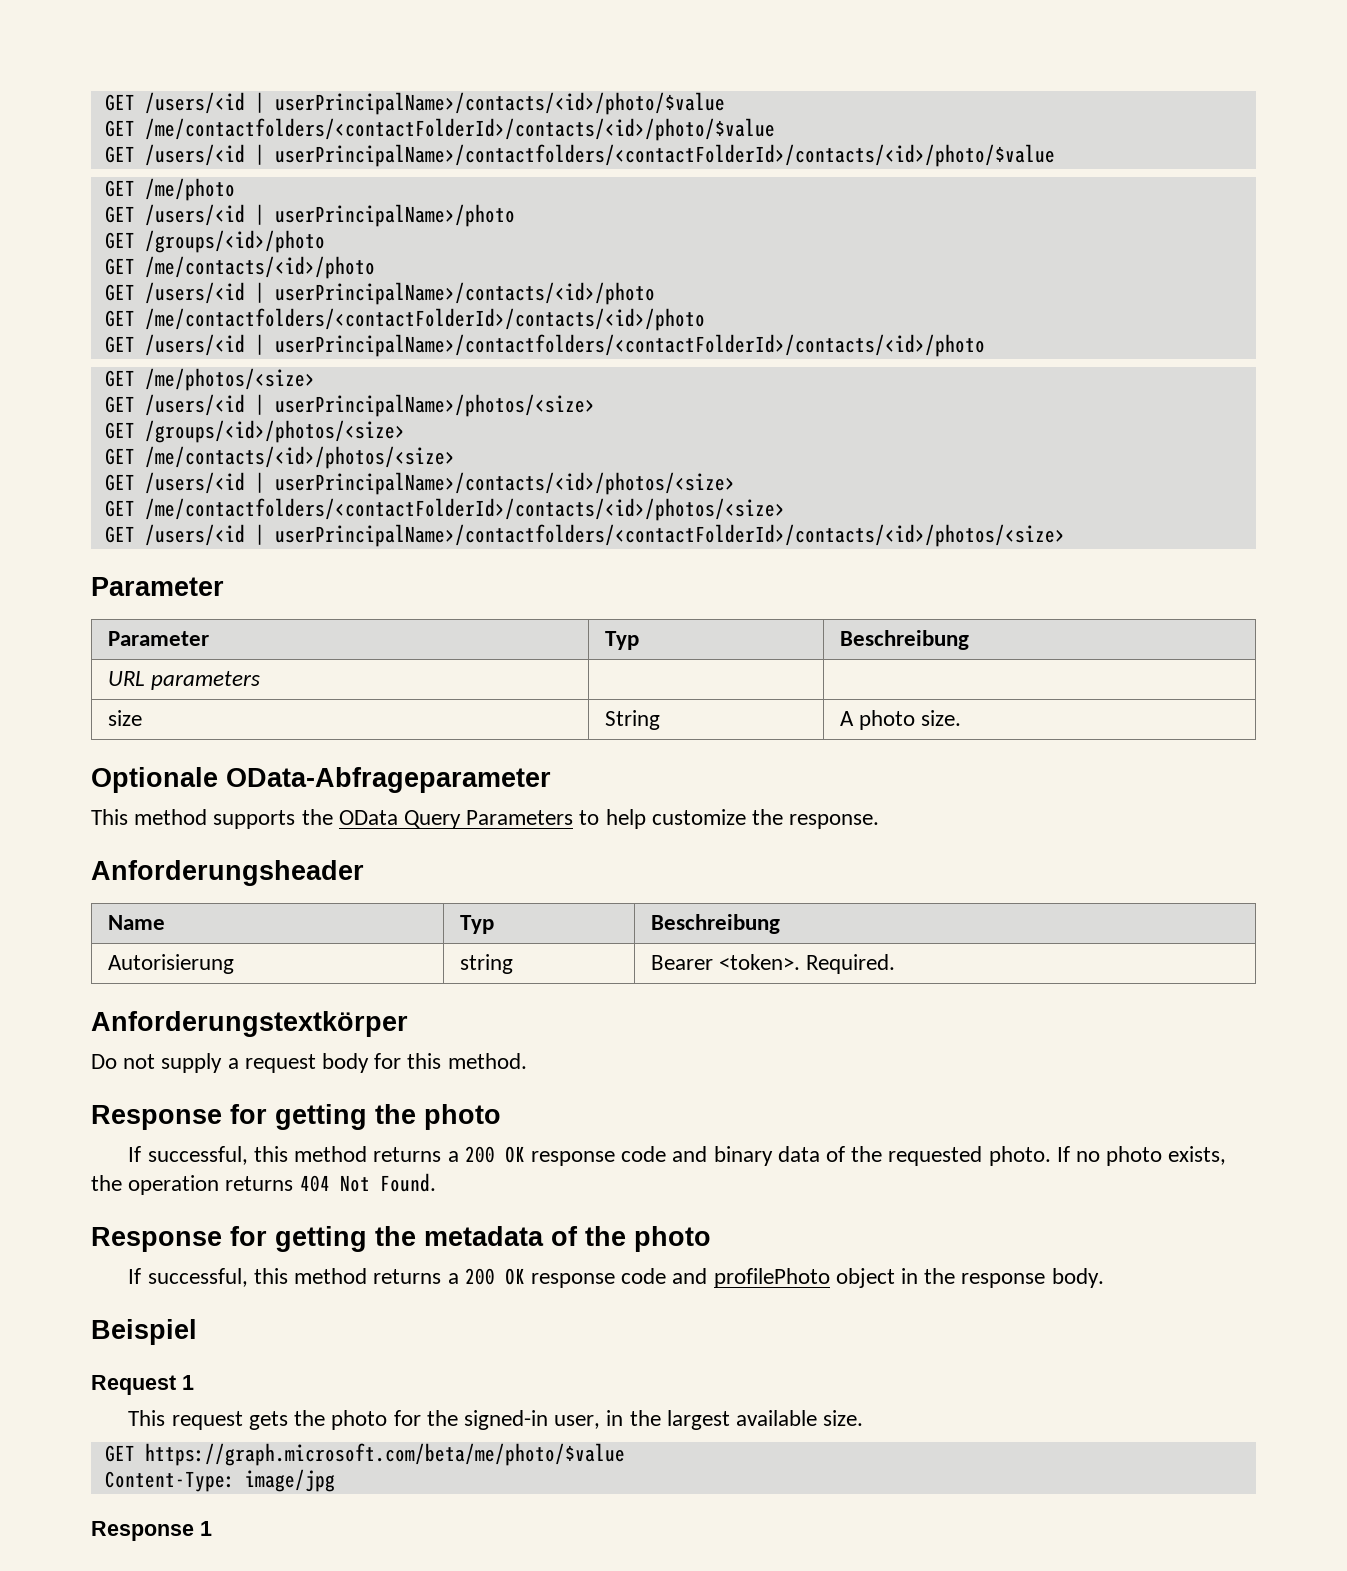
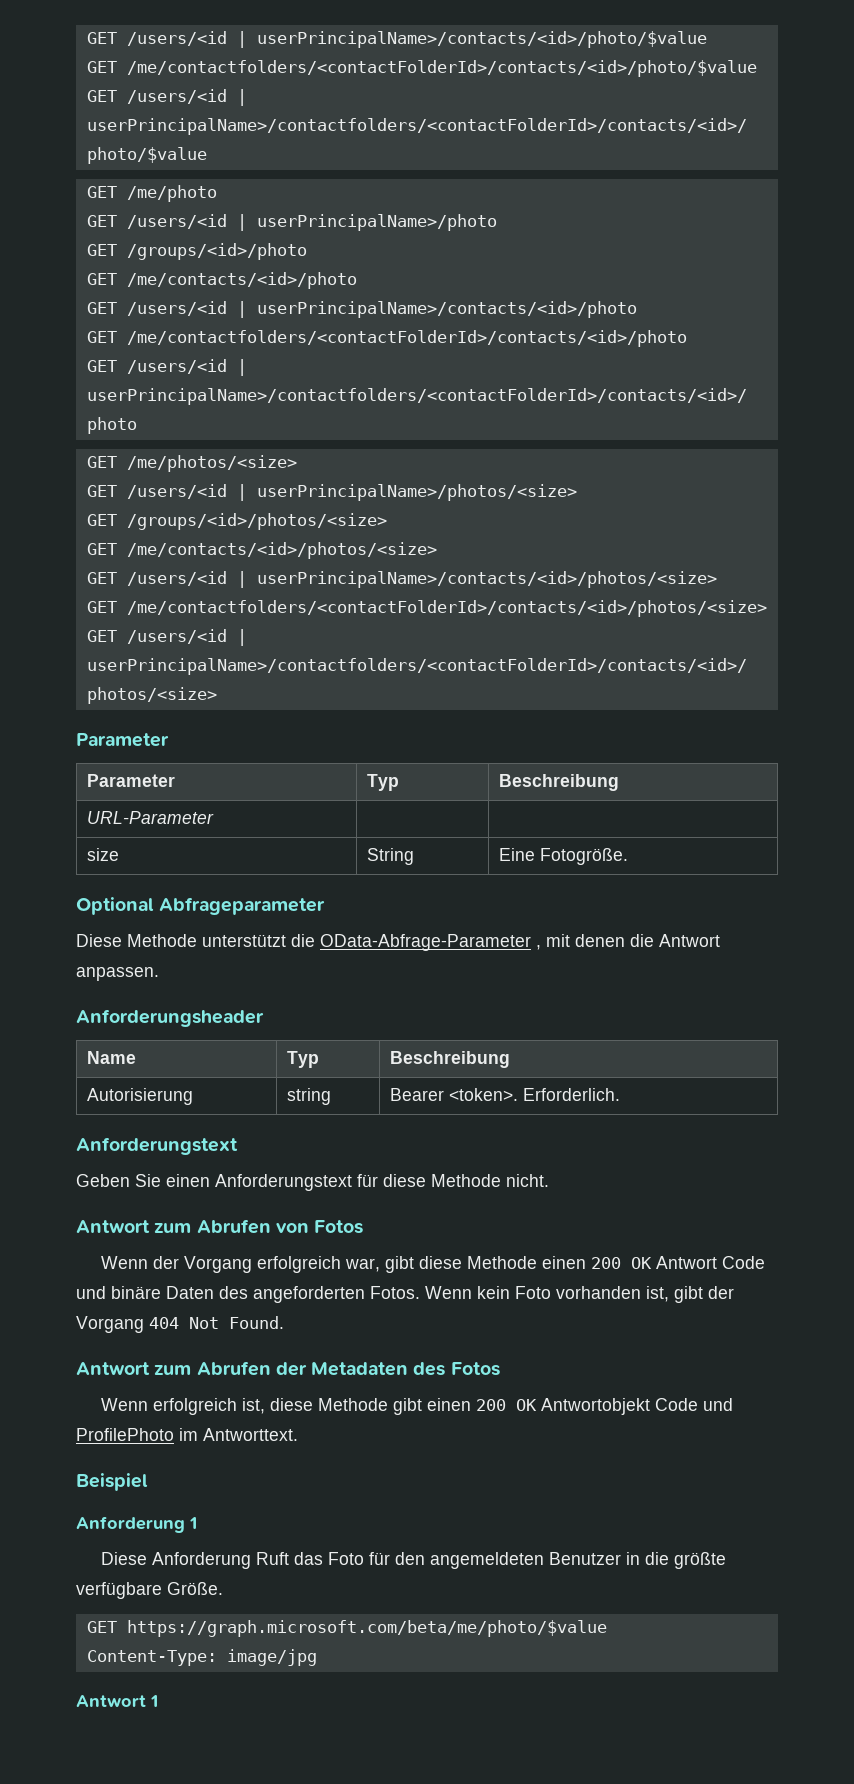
- URL parameters | |
+ URL-Parameter | |
- size | String | A photo size.
- Optionale OData-Abfrageparameter
- This method supports the OData Query Parameters to help customize the response.
+ size | String | Eine Fotogröße.
+ Optional Abfrageparameter
+ Diese Methode unterstützt die OData-Abfrage-Parameter , mit denen die Antwort anpassen.
- Autorisierung | string | Bearer <token>. Required.
- Anforderungstextkörper
- Do not supply a request body for this method.
- Response for getting the photo
- If successful, this method returns a 200 OK response code and binary data of the requested photo. If no photo exists, the operation returns 404 Not Found.
- Response for getting the metadata of the photo
- If successful, this method returns a 200 OK response code and profilePhoto object in the response body.
+ Autorisierung | string | Bearer <token>. Erforderlich.
+ Anforderungstext
+ Geben Sie einen Anforderungstext für diese Methode nicht.
+ Antwort zum Abrufen von Fotos
+ Wenn der Vorgang erfolgreich war, gibt diese Methode einen 200 OK Antwort Code und binäre Daten des angeforderten Fotos. Wenn kein Foto vorhanden ist, gibt der Vorgang 404 Not Found.
+ Antwort zum Abrufen der Metadaten des Fotos
+ Wenn erfolgreich ist, diese Methode gibt einen 200 OK Antwortobjekt Code und ProfilePhoto im Antworttext.
- Request 1
- This request gets the photo for the signed-in user, in the largest available size.
+ Anforderung 1
+ Diese Anforderung Ruft das Foto für den angemeldeten Benutzer in die größte verfügbare Größe.
- Response 1
+ Antwort 1

